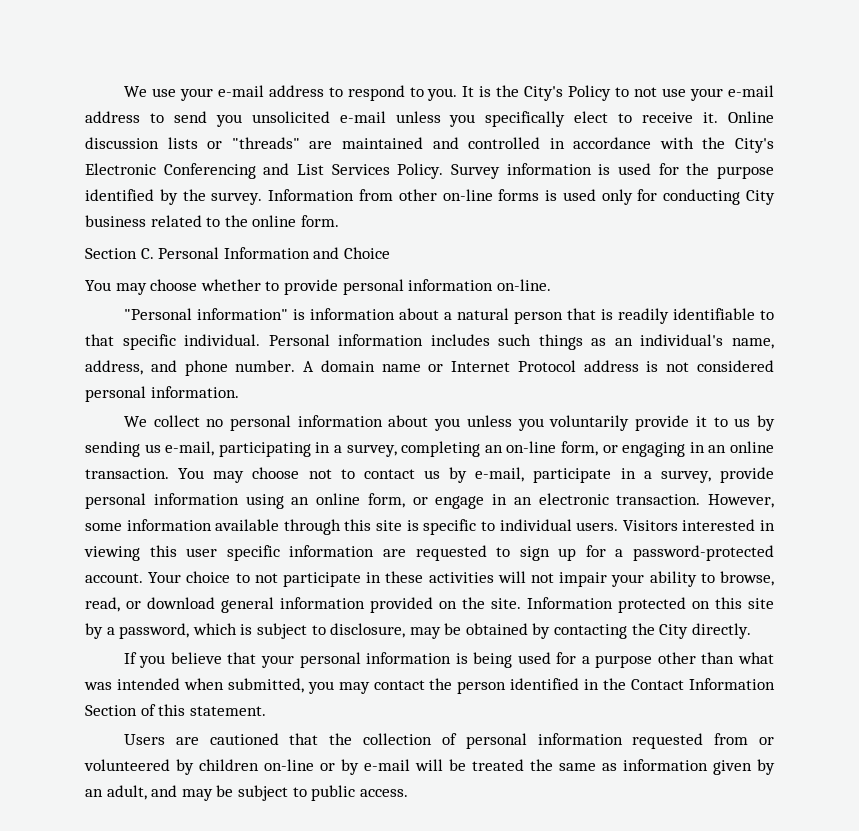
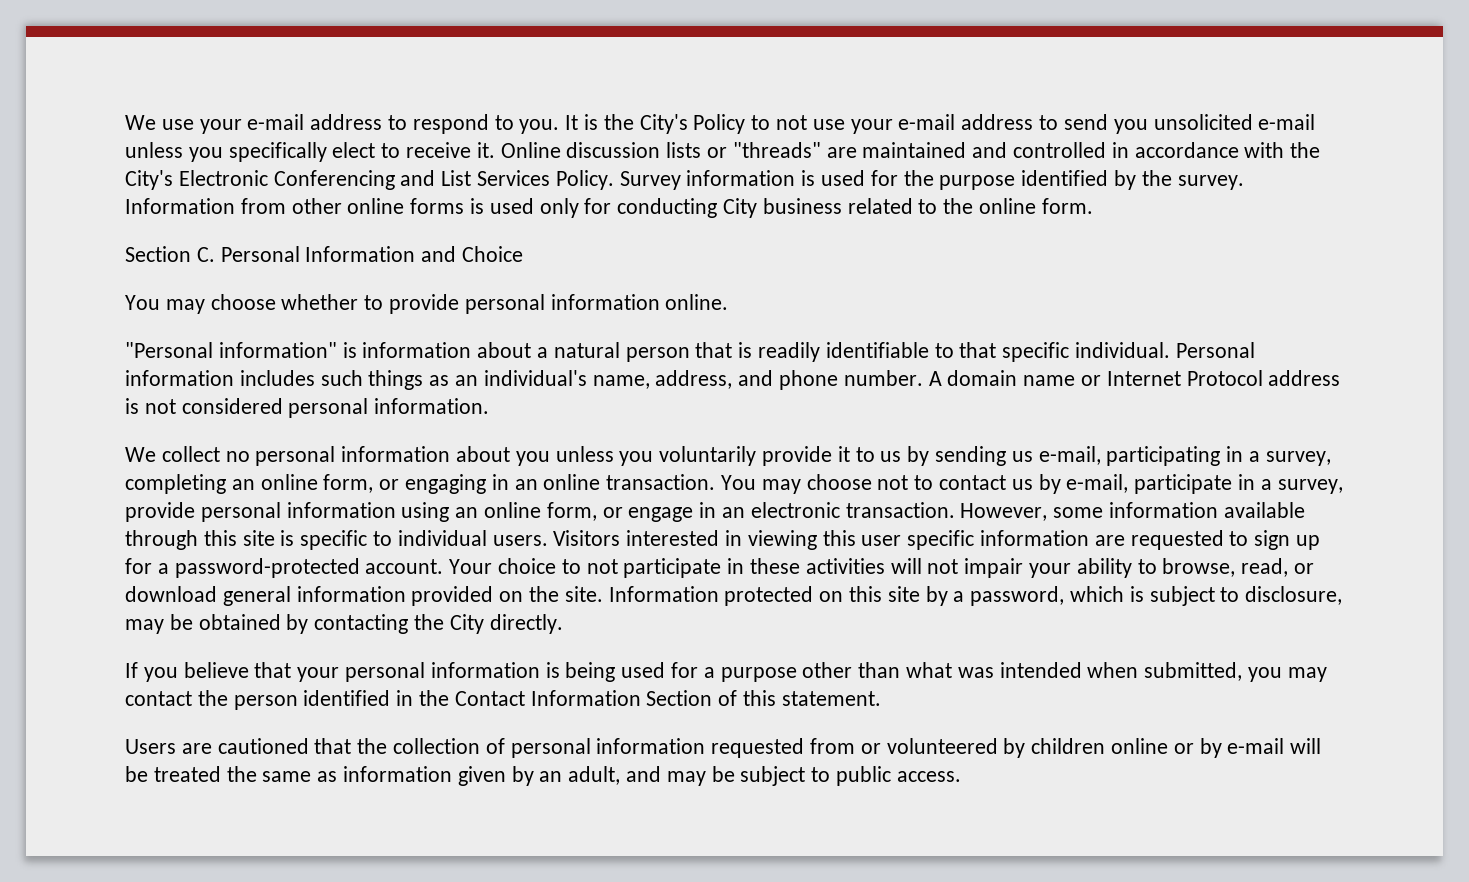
- Information from other on-line forms is used only for conducting City business related to the online form.
+ Information from other online forms is used only for conducting City business related to the online form.
- You may choose whether to provide personal information on-line.
+ You may choose whether to provide personal information online.
- We collect no personal information about you unless you voluntarily provide it to us by sending us e-mail, participating in a survey, completing an on-line form, or engaging in an online transaction.
+ We collect no personal information about you unless you voluntarily provide it to us by sending us e-mail, participating in a survey, completing an online form, or engaging in an online transaction.
- Users are cautioned that the collection of personal information requested from or volunteered by children on-line or by e-mail will be treated the same as information given by an adult, and may be subject to public access.
+ Users are cautioned that the collection of personal information requested from or volunteered by children online or by e-mail will be treated the same as information given by an adult, and may be subject to public access.

